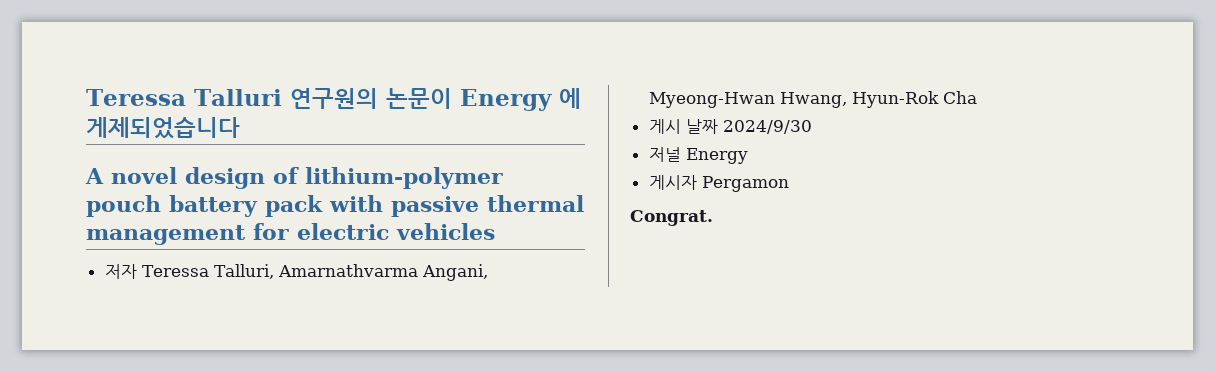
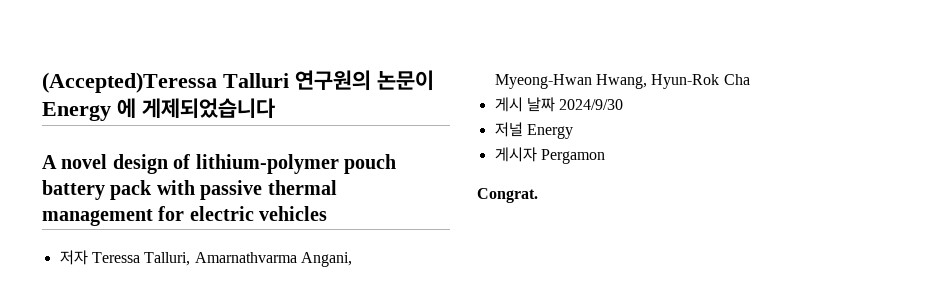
- Teressa Talluri 연구원의 논문이 Energy 에 게제되었습니다
+ (Accepted)Teressa Talluri 연구원의 논문이 Energy 에 게제되었습니다

